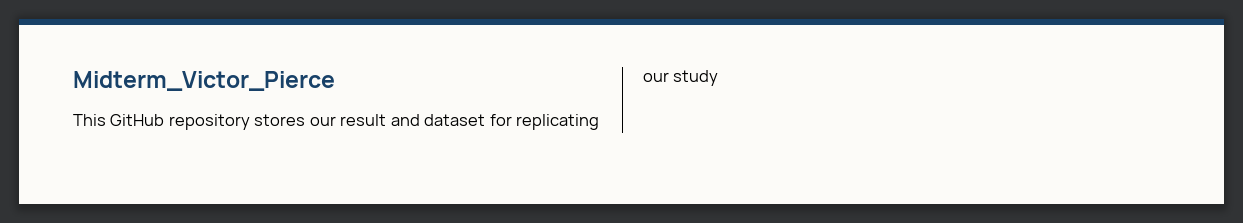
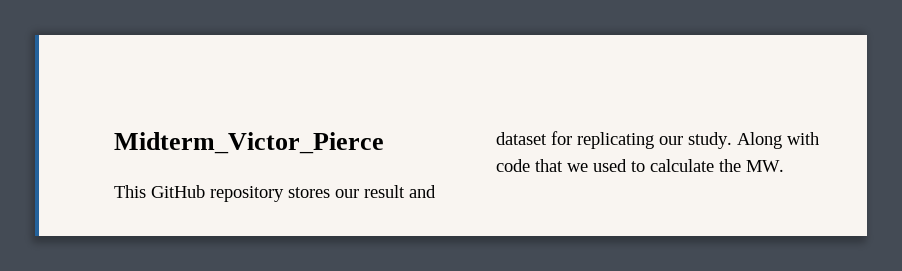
- This GitHub repository stores our result and dataset for replicating our study
+ This GitHub repository stores our result and dataset for replicating our study. Along with code that we used to calculate the MW.

